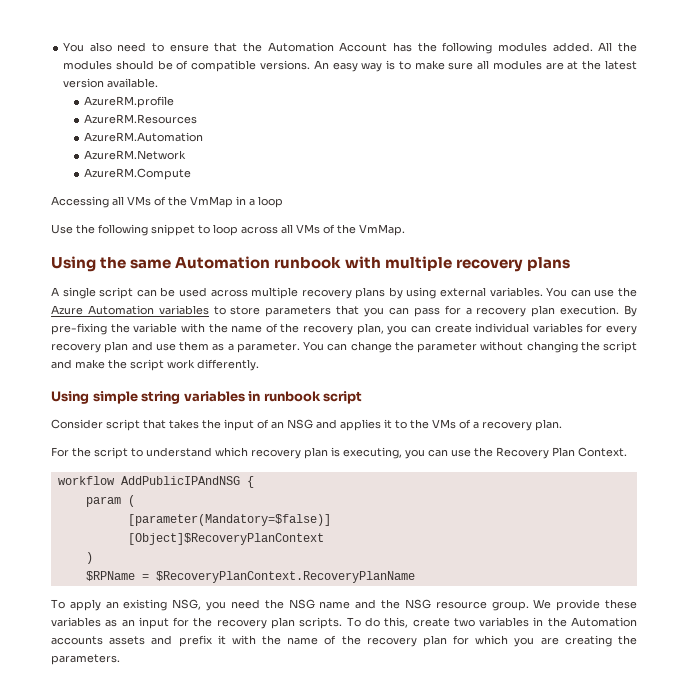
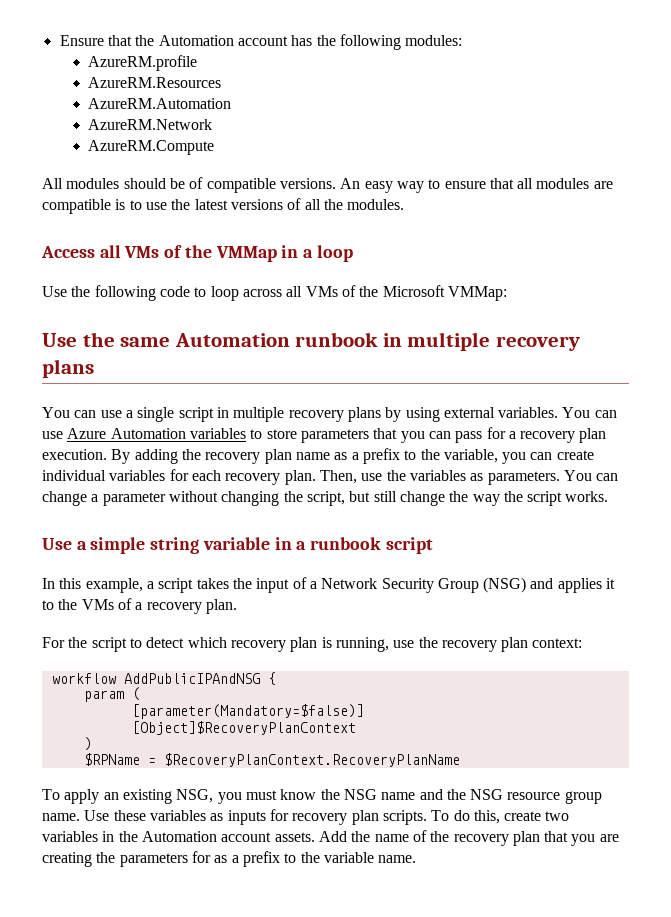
- You also need to ensure that the Automation Account has the following modules added. All the modules should be of compatible versions. An easy way is to make sure all modules are at the latest version available.
+ Ensure that the Automation account has the following modules:
- Accessing all VMs of the VmMap in a loop
+ All modules should be of compatible versions. An easy way to ensure that all modules are compatible is to use the latest versions of all the modules.
+ Access all VMs of the VMMap in a loop
- Use the following snippet to loop across all VMs of the VmMap.
- Using the same Automation runbook with multiple recovery plans
+ Use the following code to loop across all VMs of the Microsoft VMMap:
+ Use the same Automation runbook in multiple recovery plans
- A single script can be used across multiple recovery plans by using external variables.
+ You can use a single script in multiple recovery plans by using external variables.
- You can use the Azure Automation variables to store parameters that you can pass for a recovery plan execution.
+ You can use Azure Automation variables to store parameters that you can pass for a recovery plan execution.
- By pre-fixing the variable with the name of the recovery plan, you can create individual variables for every recovery plan and use them as a parameter.
+ By adding the recovery plan name as a prefix to the variable, you can create individual variables for each recovery plan. Then, use the variables as parameters.
- You can change the parameter without changing the script and make the script work differently.
- Using simple string variables in runbook script
- Consider script that takes the input of an NSG and applies it to the VMs of a recovery plan.
+ You can change a parameter without changing the script, but still change the way the script works.
+ Use a simple string variable in a runbook script
+ In this example, a script takes the input of a Network Security Group (NSG) and applies it to the VMs of a recovery plan.
- For the script to understand which recovery plan is executing, you can use the Recovery Plan Context.
+ For the script to detect which recovery plan is running, use the recovery plan context:
- To apply an existing NSG, you need the NSG name and the NSG resource group. We provide these variables as an input for the recovery plan scripts.
+ To apply an existing NSG, you must know the NSG name and the NSG resource group name. Use these variables as inputs for recovery plan scripts.
- To do this, create two variables in the Automation accounts assets and prefix it with the name of the recovery plan for which you are creating the parameters.
+ To do this, create two variables in the Automation account assets. Add the name of the recovery plan that you are creating the parameters for as a prefix to the variable name.

